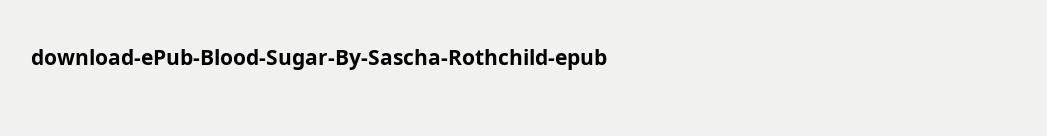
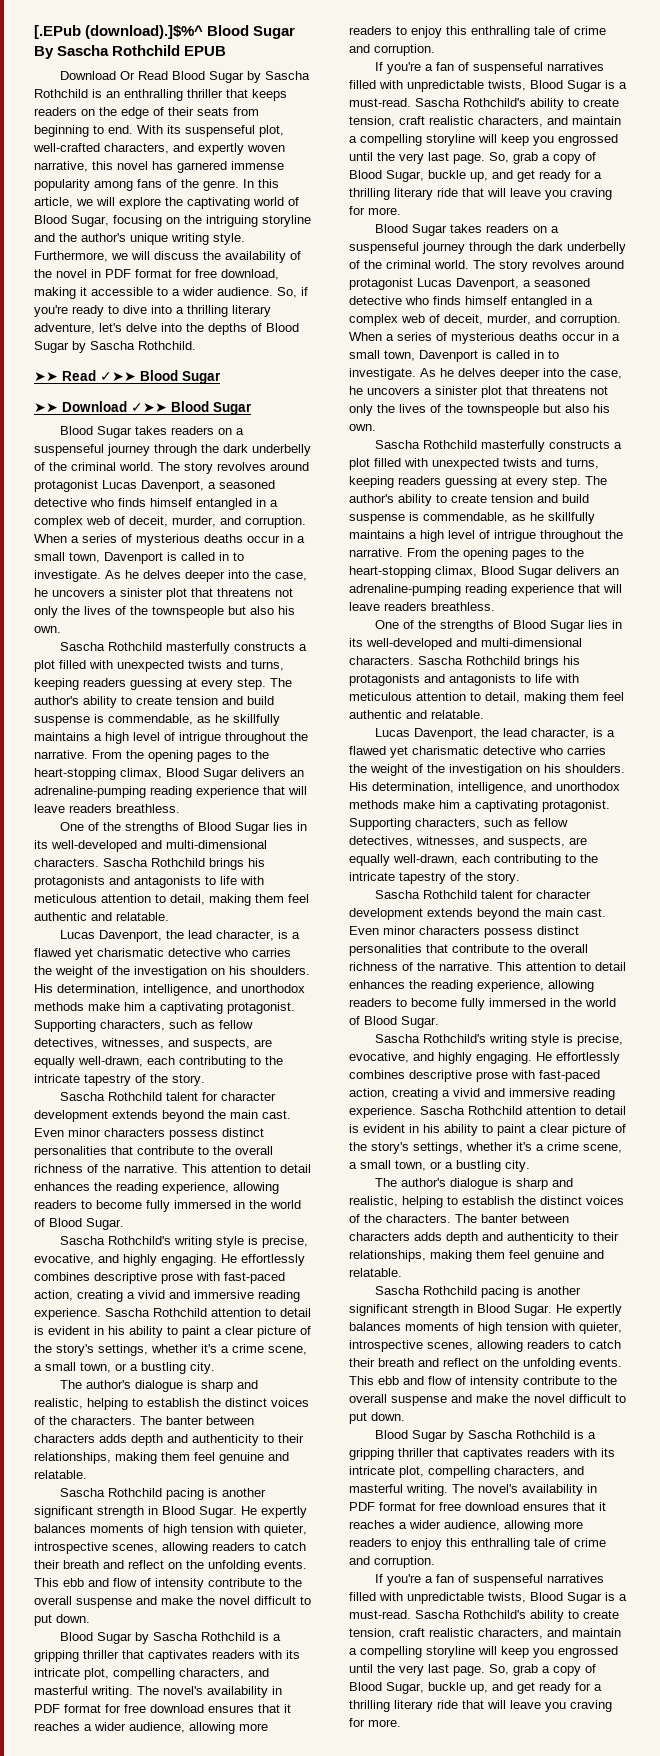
- download-ePub-Blood-Sugar-By-Sascha-Rothchild-epub
+ [.EPub (download).]$%^ Blood Sugar By Sascha Rothchild EPUB
+ Download Or Read Blood Sugar by Sascha Rothchild is an enthralling thriller that keeps readers on the edge of their seats from beginning to end. With its suspenseful plot, well-crafted characters, and expertly woven narrative, this novel has garnered immense popularity among fans of the genre. In this article, we will explore the captivating world of Blood Sugar, focusing on the intriguing storyline and the author's unique writing style. Furthermore, we will discuss the availability of the novel in PDF format for free download, making it accessible to a wider audience. So, if you're ready to dive into a thrilling literary adventure, let's delve into the depths of Blood Sugar by Sascha Rothchild.
+ ➤➤ Read ✓➤➤ Blood Sugar
+ ➤➤ Download ✓➤➤ Blood Sugar
+ Blood Sugar takes readers on a suspenseful journey through the dark underbelly of the criminal world. The story revolves around protagonist Lucas Davenport, a seasoned detective who finds himself entangled in a complex web of deceit, murder, and corruption. When a series of mysterious deaths occur in a small town, Davenport is called in to investigate. As he delves deeper into the case, he uncovers a sinister plot that threatens not only the lives of the townspeople but also his own.
+ Sascha Rothchild masterfully constructs a plot filled with unexpected twists and turns, keeping readers guessing at every step. The author's ability to create tension and build suspense is commendable, as he skillfully maintains a high level of intrigue throughout the narrative. From the opening pages to the heart-stopping climax, Blood Sugar delivers an adrenaline-pumping reading experience that will leave readers breathless.
+ One of the strengths of Blood Sugar lies in its well-developed and multi-dimensional characters. Sascha Rothchild brings his protagonists and antagonists to life with meticulous attention to detail, making them feel authentic and relatable.
+ Lucas Davenport, the lead character, is a flawed yet charismatic detective who carries the weight of the investigation on his shoulders. His determination, intelligence, and unorthodox methods make him a captivating protagonist. Supporting characters, such as fellow detectives, witnesses, and suspects, are equally well-drawn, each contributing to the intricate tapestry of the story.
+ Sascha Rothchild talent for character development extends beyond the main cast. Even minor characters possess distinct personalities that contribute to the overall richness of the narrative. This attention to detail enhances the reading experience, allowing readers to become fully immersed in the world of Blood Sugar.
+ Sascha Rothchild's writing style is precise, evocative, and highly engaging. He effortlessly combines descriptive prose with fast-paced action, creating a vivid and immersive reading experience. Sascha Rothchild attention to detail is evident in his ability to paint a clear picture of the story's settings, whether it's a crime scene, a small town, or a bustling city.
+ The author's dialogue is sharp and realistic, helping to establish the distinct voices of the characters. The banter between characters adds depth and authenticity to their relationships, making them feel genuine and relatable.
+ Sascha Rothchild pacing is another significant strength in Blood Sugar. He expertly balances moments of high tension with quieter, introspective scenes, allowing readers to catch their breath and reflect on the unfolding events. This ebb and flow of intensity contribute to the overall suspense and make the novel difficult to put down.
+ Blood Sugar by Sascha Rothchild is a gripping thriller that captivates readers with its intricate plot, compelling characters, and masterful writing. The novel's availability in PDF format for free download ensures that it reaches a wider audience, allowing more readers to enjoy this enthralling tale of crime and corruption.
+ If you're a fan of suspenseful narratives filled with unpredictable twists, Blood Sugar is a must-read. Sascha Rothchild's ability to create tension, craft realistic characters, and maintain a compelling storyline will keep you engrossed until the very last page. So, grab a copy of Blood Sugar, buckle up, and get ready for a thrilling literary ride that will leave you craving for more.
+ Blood Sugar takes readers on a suspenseful journey through the dark underbelly of the criminal world. The story revolves around protagonist Lucas Davenport, a seasoned detective who finds himself entangled in a complex web of deceit, murder, and corruption. When a series of mysterious deaths occur in a small town, Davenport is called in to investigate. As he delves deeper into the case, he uncovers a sinister plot that threatens not only the lives of the townspeople but also his own.
+ Sascha Rothchild masterfully constructs a plot filled with unexpected twists and turns, keeping readers guessing at every step. The author's ability to create tension and build suspense is commendable, as he skillfully maintains a high level of intrigue throughout the narrative. From the opening pages to the heart-stopping climax, Blood Sugar delivers an adrenaline-pumping reading experience that will leave readers breathless.
+ One of the strengths of Blood Sugar lies in its well-developed and multi-dimensional characters. Sascha Rothchild brings his protagonists and antagonists to life with meticulous attention to detail, making them feel authentic and relatable.
+ Lucas Davenport, the lead character, is a flawed yet charismatic detective who carries the weight of the investigation on his shoulders. His determination, intelligence, and unorthodox methods make him a captivating protagonist. Supporting characters, such as fellow detectives, witnesses, and suspects, are equally well-drawn, each contributing to the intricate tapestry of the story.
+ Sascha Rothchild talent for character development extends beyond the main cast. Even minor characters possess distinct personalities that contribute to the overall richness of the narrative. This attention to detail enhances the reading experience, allowing readers to become fully immersed in the world of Blood Sugar.
+ Sascha Rothchild's writing style is precise, evocative, and highly engaging. He effortlessly combines descriptive prose with fast-paced action, creating a vivid and immersive reading experience. Sascha Rothchild attention to detail is evident in his ability to paint a clear picture of the story's settings, whether it's a crime scene, a small town, or a bustling city.
+ The author's dialogue is sharp and realistic, helping to establish the distinct voices of the characters. The banter between characters adds depth and authenticity to their relationships, making them feel genuine and relatable.
+ Sascha Rothchild pacing is another significant strength in Blood Sugar. He expertly balances moments of high tension with quieter, introspective scenes, allowing readers to catch their breath and reflect on the unfolding events. This ebb and flow of intensity contribute to the overall suspense and make the novel difficult to put down.
+ Blood Sugar by Sascha Rothchild is a gripping thriller that captivates readers with its intricate plot, compelling characters, and masterful writing. The novel's availability in PDF format for free download ensures that it reaches a wider audience, allowing more readers to enjoy this enthralling tale of crime and corruption.
+ If you're a fan of suspenseful narratives filled with unpredictable twists, Blood Sugar is a must-read. Sascha Rothchild's ability to create tension, craft realistic characters, and maintain a compelling storyline will keep you engrossed until the very last page. So, grab a copy of Blood Sugar, buckle up, and get ready for a thrilling literary ride that will leave you craving for more.

